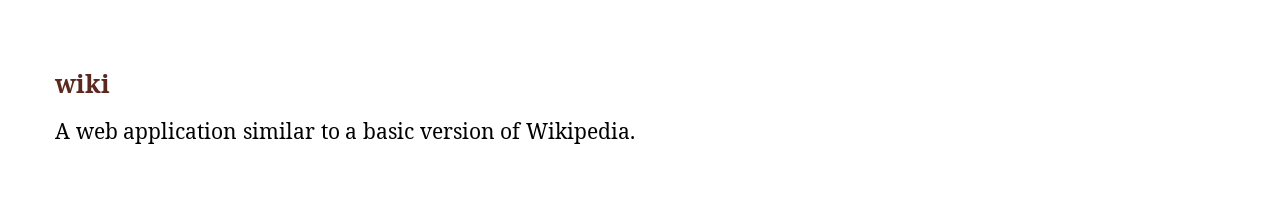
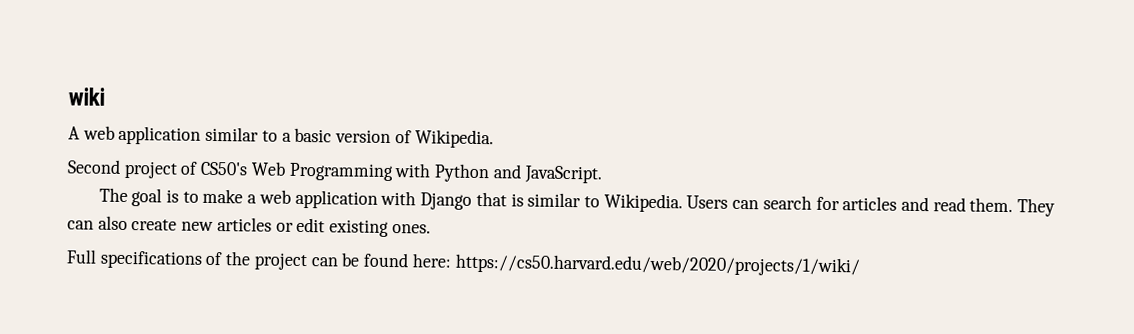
+ Second project of CS50's Web Programming with Python and JavaScript.
+ The goal is to make a web application with Django that is similar to Wikipedia. Users can search for articles and read them. They can also create new articles or edit existing ones.
+ Full specifications of the project can be found here: https://cs50.harvard.edu/web/2020/projects/1/wiki/

